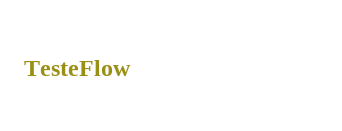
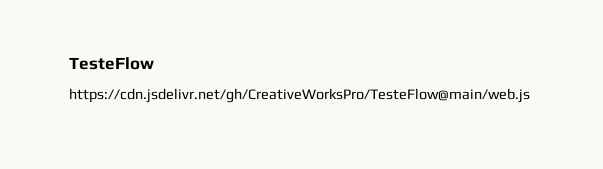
+ https://cdn.jsdelivr.net/gh/CreativeWorksPro/TesteFlow@main/web.js

